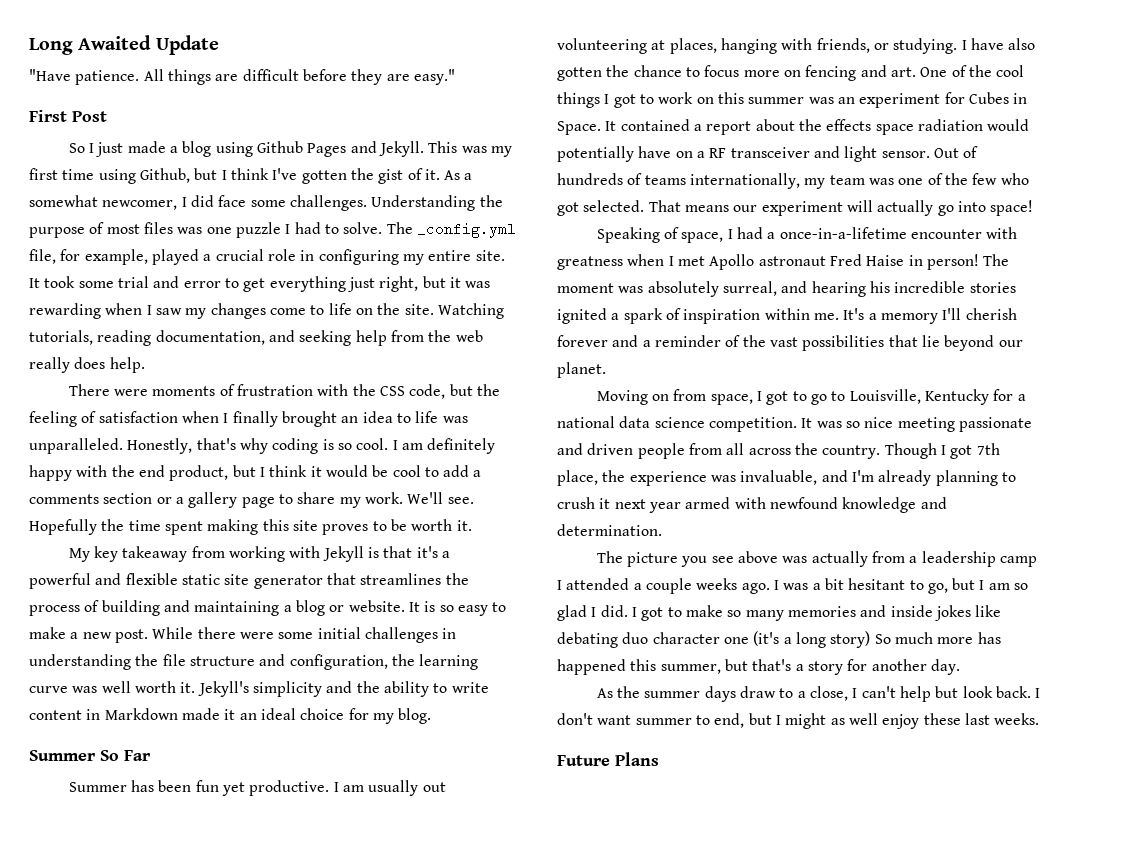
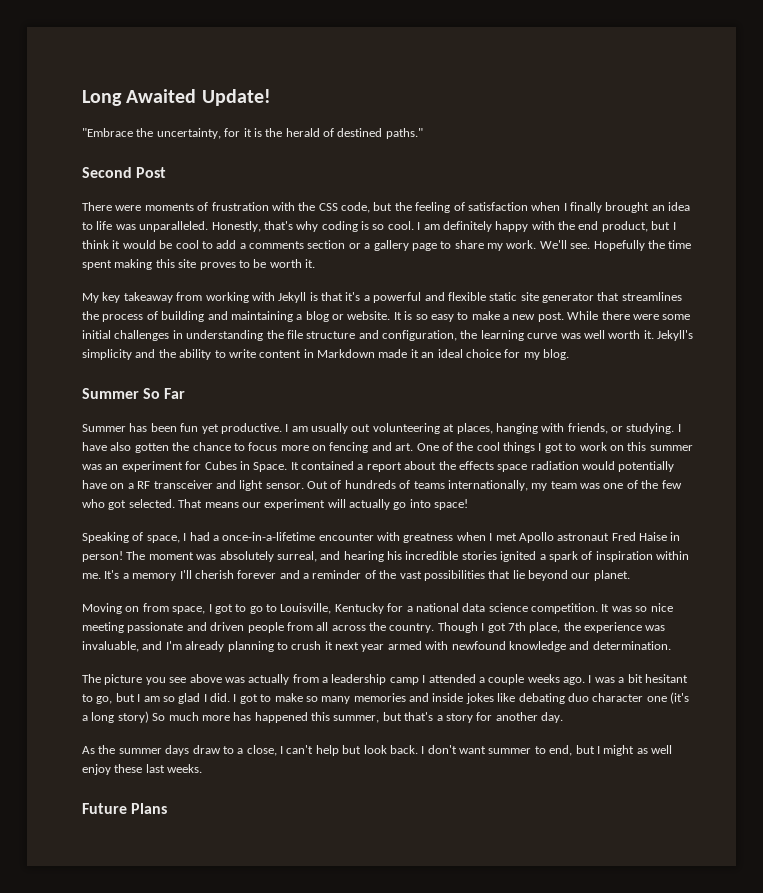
- Long Awaited Update
- "Have patience. All things are difficult before they are easy."
- First Post
- So I just made a blog using Github Pages and Jekyll. This was my first time using Github, but I think I've gotten the gist of it. As a somewhat newcomer, I did face some challenges. Understanding the purpose of most files was one puzzle I had to solve. The _config.yml file, for example, played a crucial role in configuring my entire site. It took some trial and error to get everything just right, but it was rewarding when I saw my changes come to life on the site. Watching tutorials, reading documentation, and seeking help from the web really does help.
+ Long Awaited Update!
+ "Embrace the uncertainty, for it is the herald of destined paths."
+ Second Post

